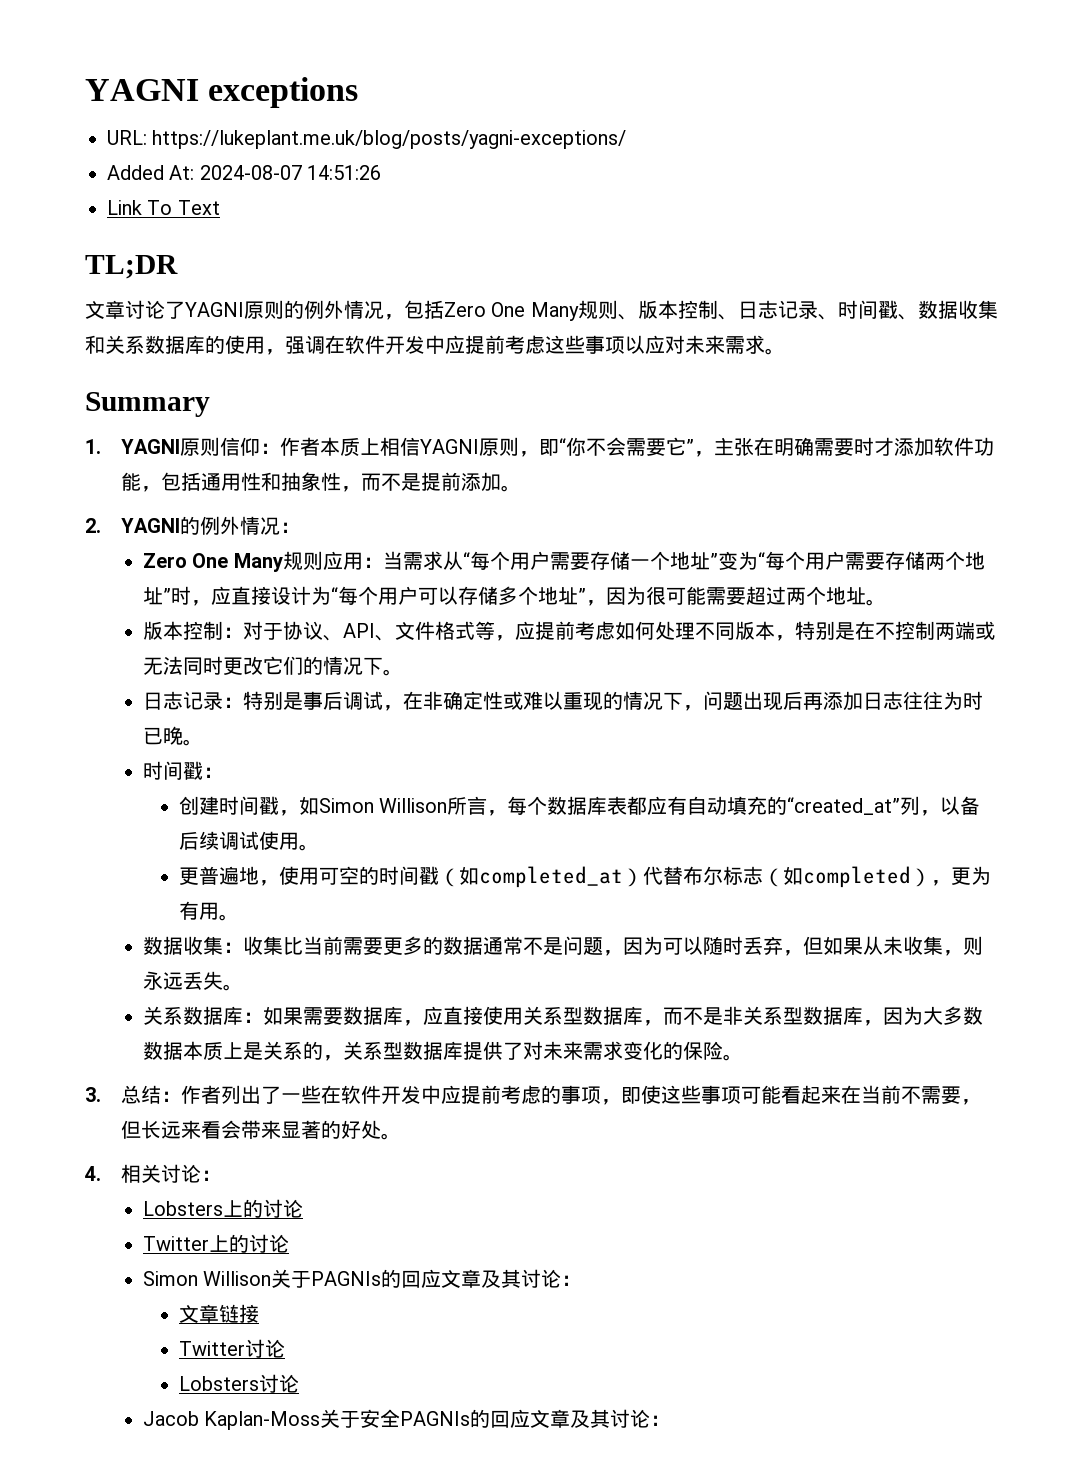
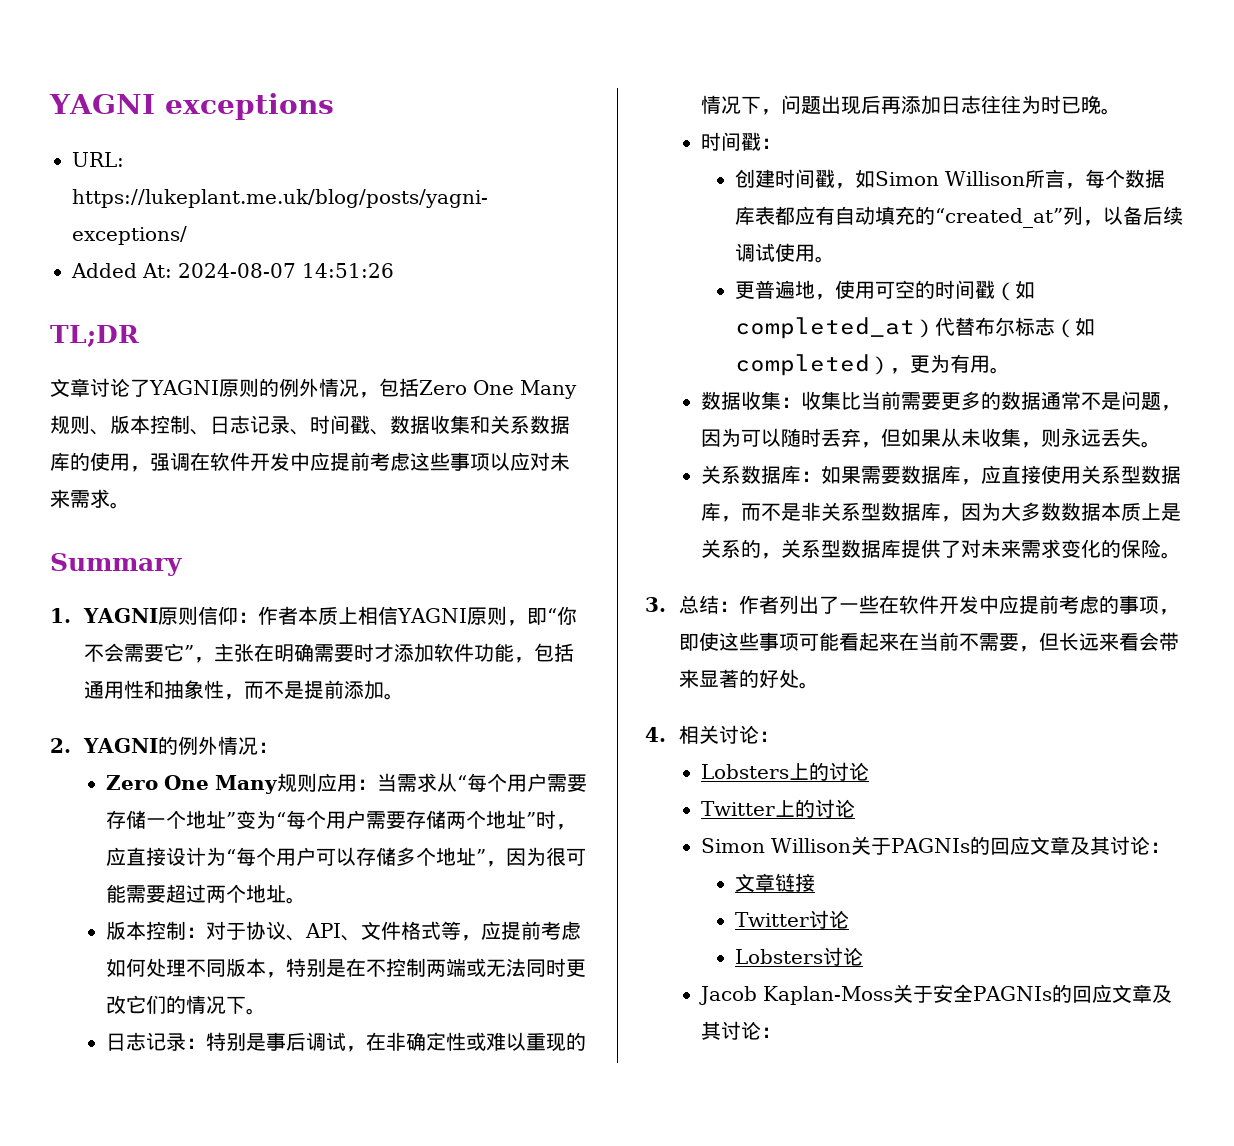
- Link To Text

